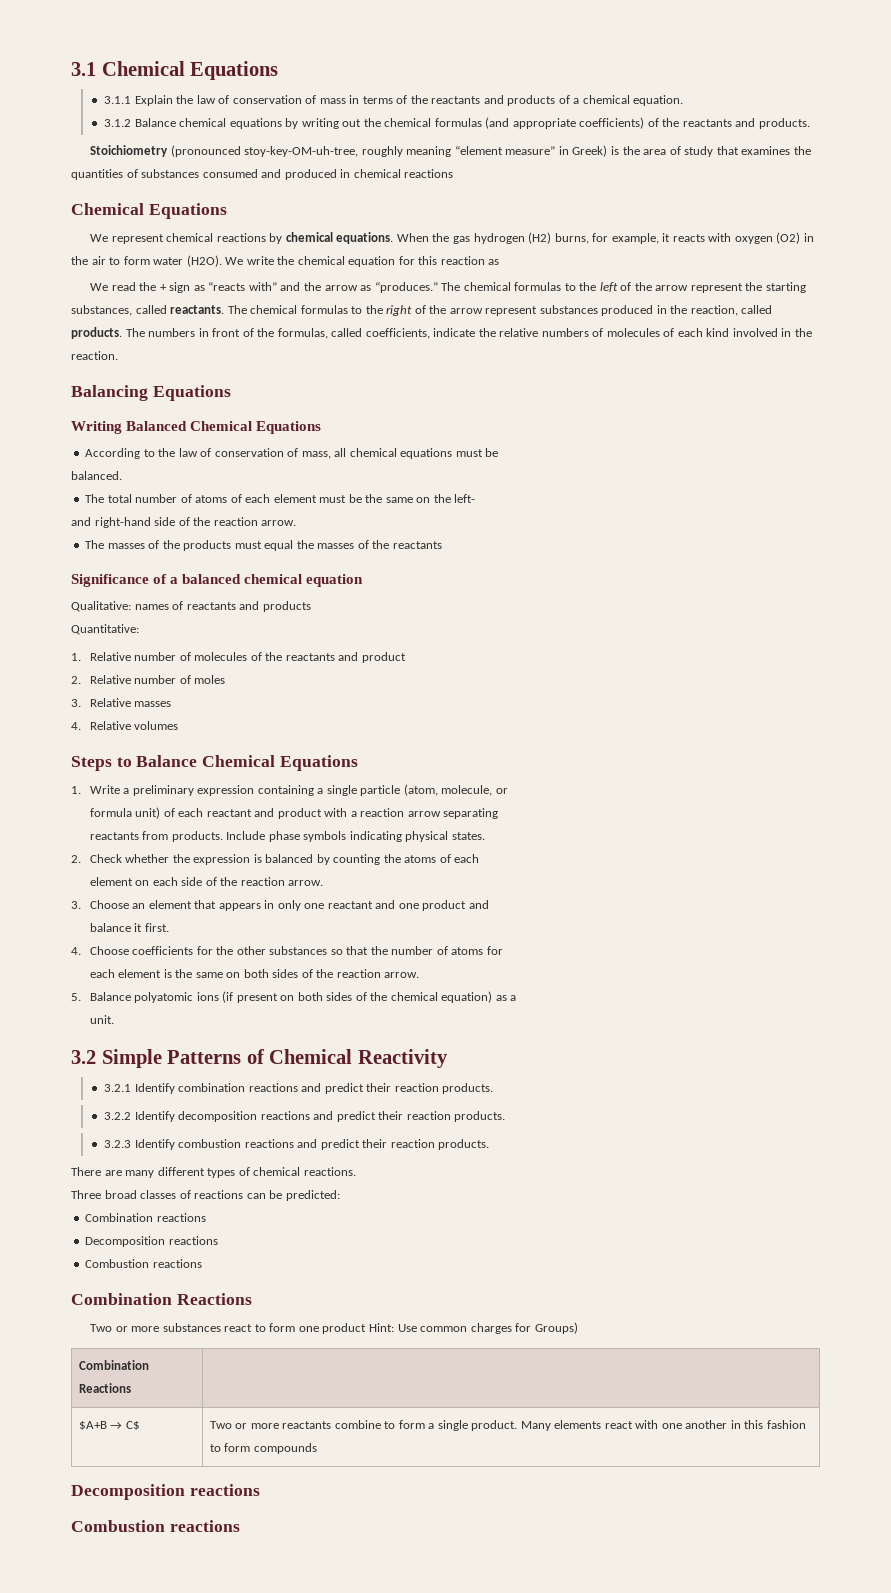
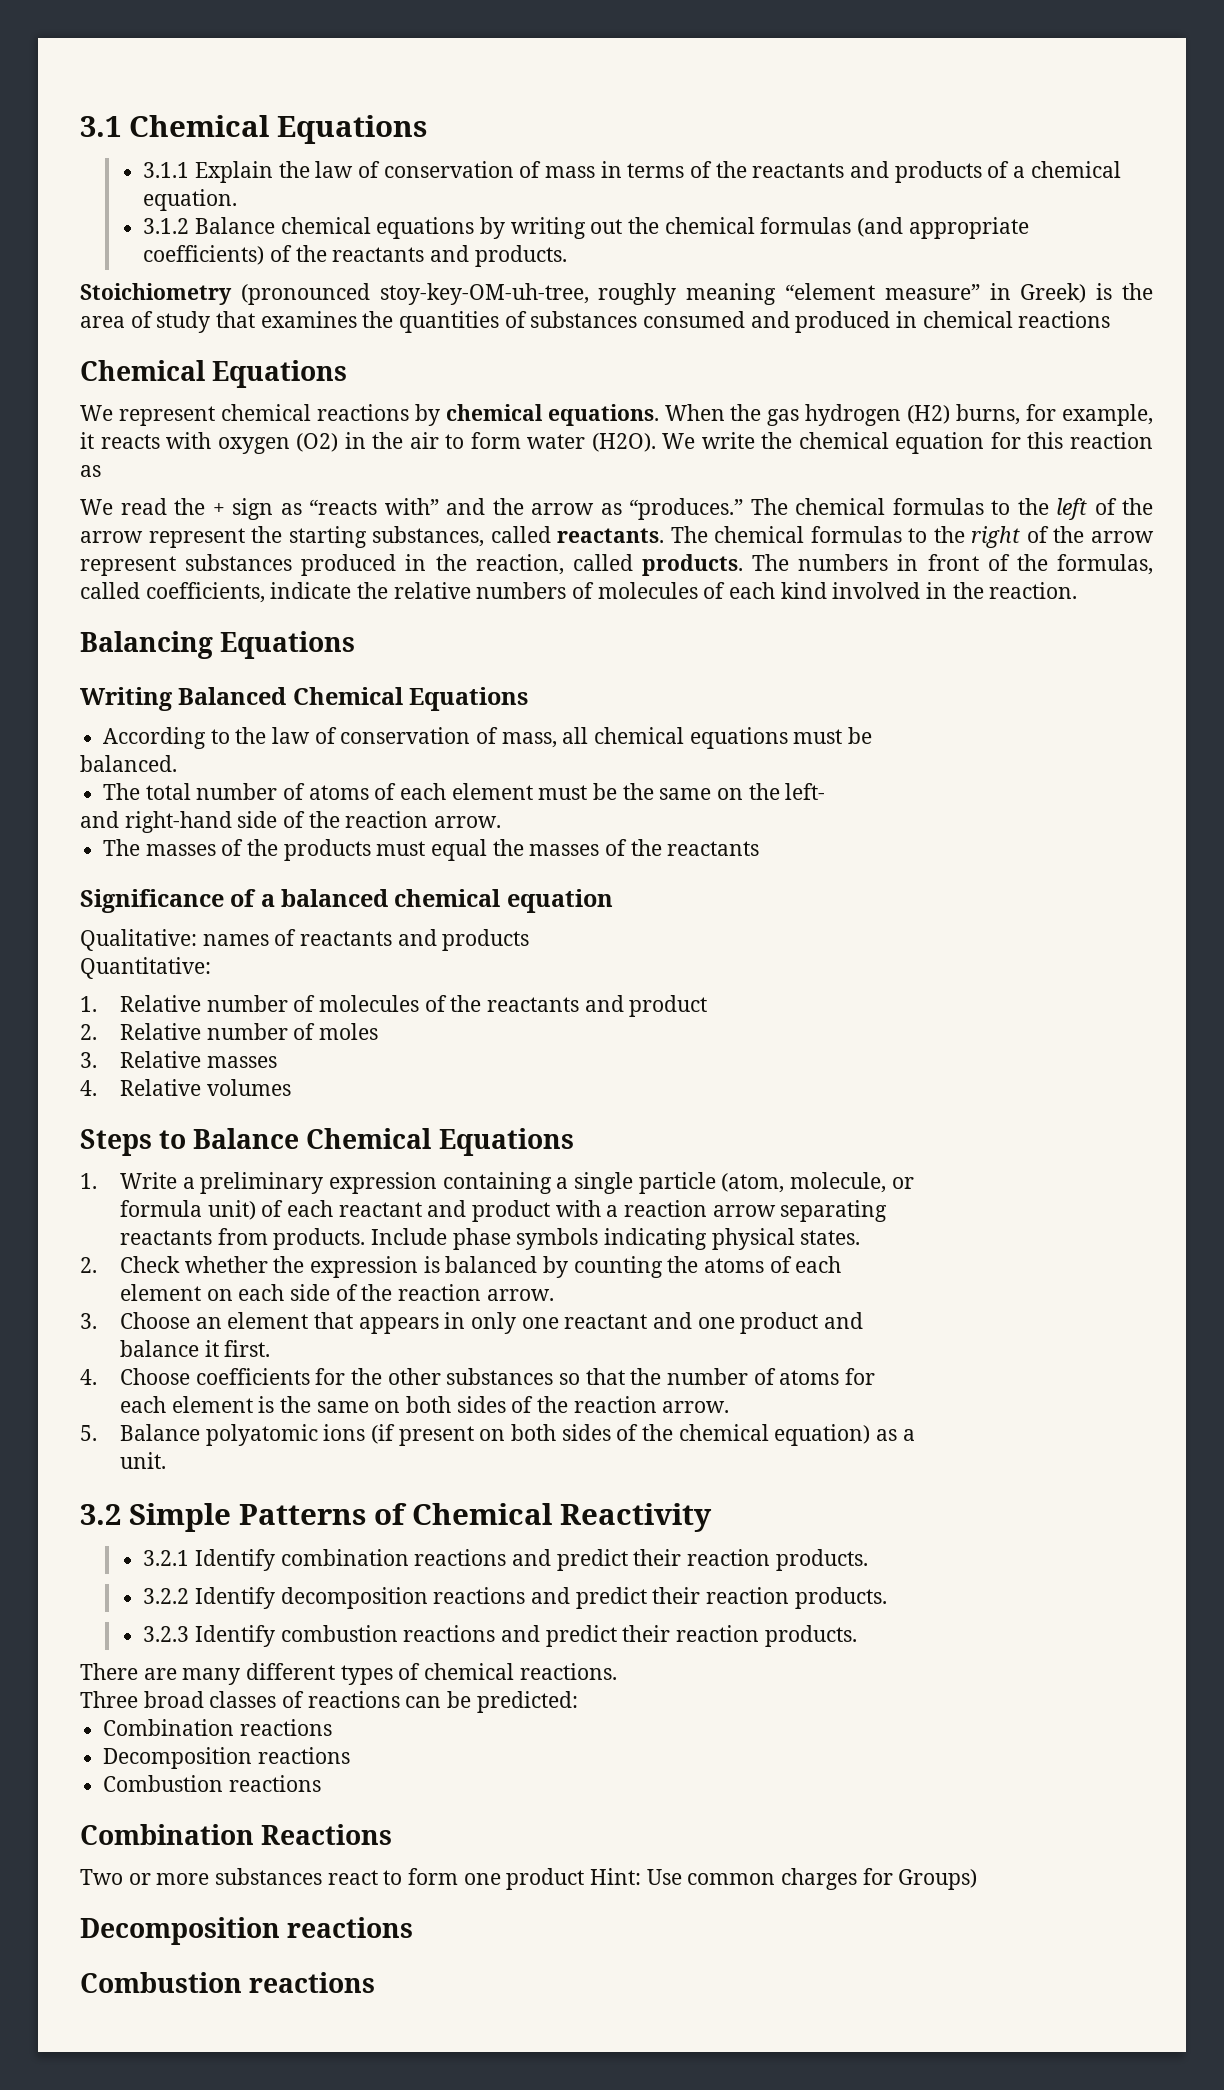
- Combination Reactions |
- $A+B → C$ | Two or more reactants combine to form a single product. Many elements react with one another in this fashion to form compounds

